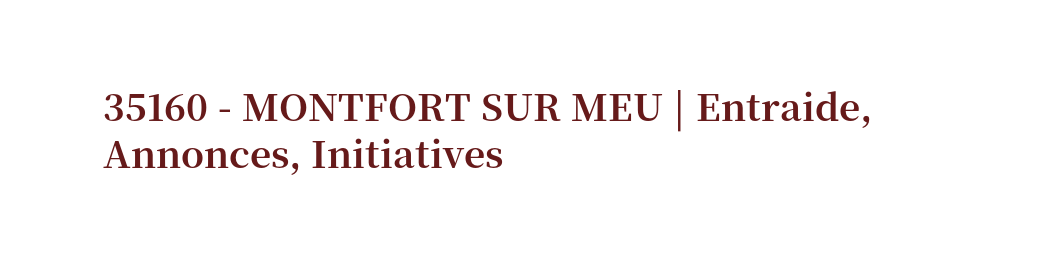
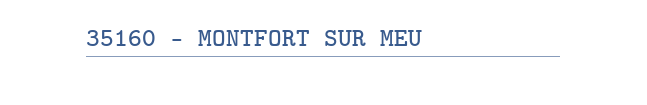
- 35160 - MONTFORT SUR MEU | Entraide, Annonces, Initiatives
+ 35160 - MONTFORT SUR MEU

